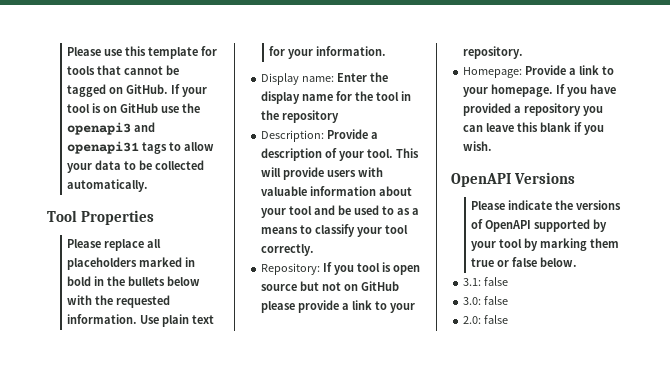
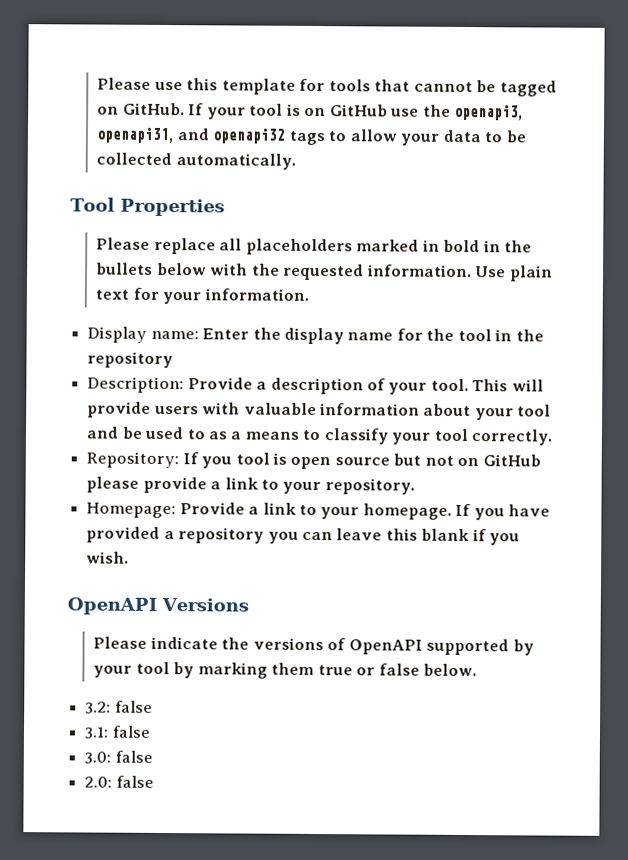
- If your tool is on GitHub use the openapi3 and openapi31 tags to allow your data to be collected automatically.
+ If your tool is on GitHub use the openapi3, openapi31, and openapi32 tags to allow your data to be collected automatically.
+ 3.2: false

